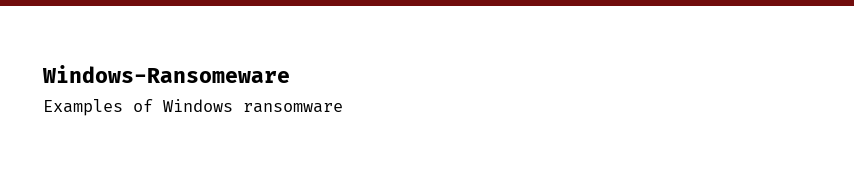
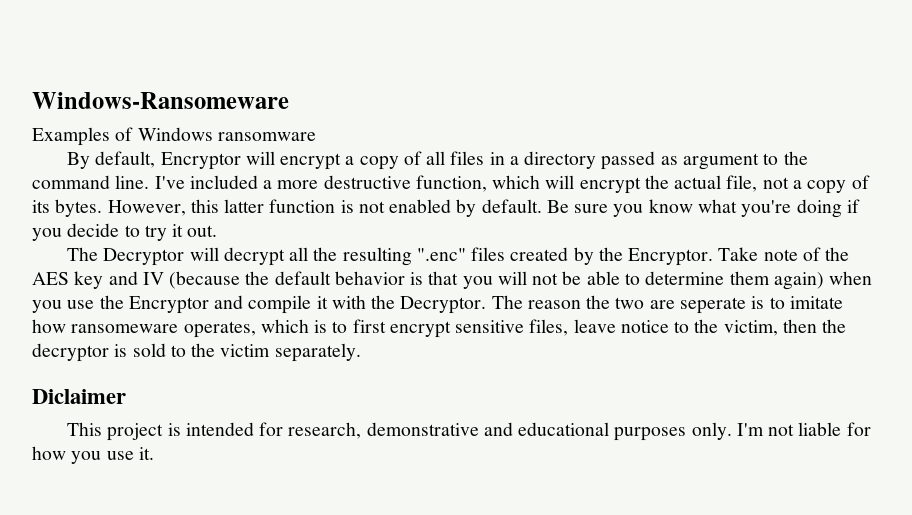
+ By default, Encryptor will encrypt a copy of all files in a directory passed as argument to the command line. I've included a more destructive function, which will encrypt the actual file, not a copy of its bytes. However, this latter function is not enabled by default. Be sure you know what you're doing if you decide to try it out.
+ The Decryptor will decrypt all the resulting ".enc" files created by the Encryptor. Take note of the AES key and IV (because the default behavior is that you will not be able to determine them again) when you use the Encryptor and compile it with the Decryptor. The reason the two are seperate is to imitate how ransomeware operates, which is to first encrypt sensitive files, leave notice to the victim, then the decryptor is sold to the victim separately.
+ Diclaimer
+ This project is intended for research, demonstrative and educational purposes only. I'm not liable for how you use it.

